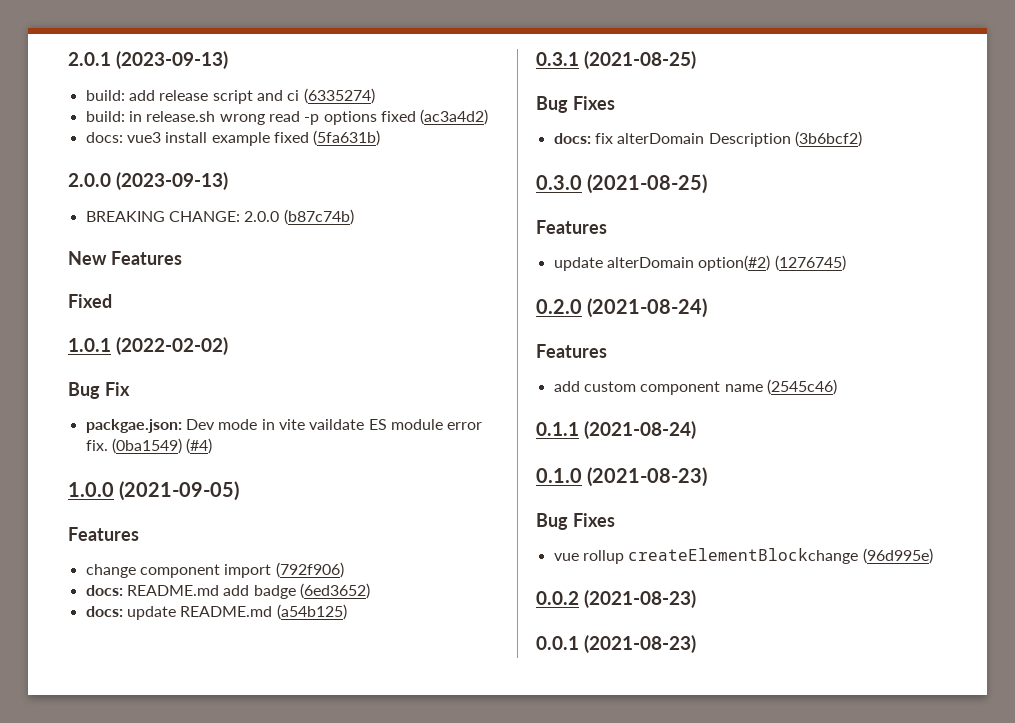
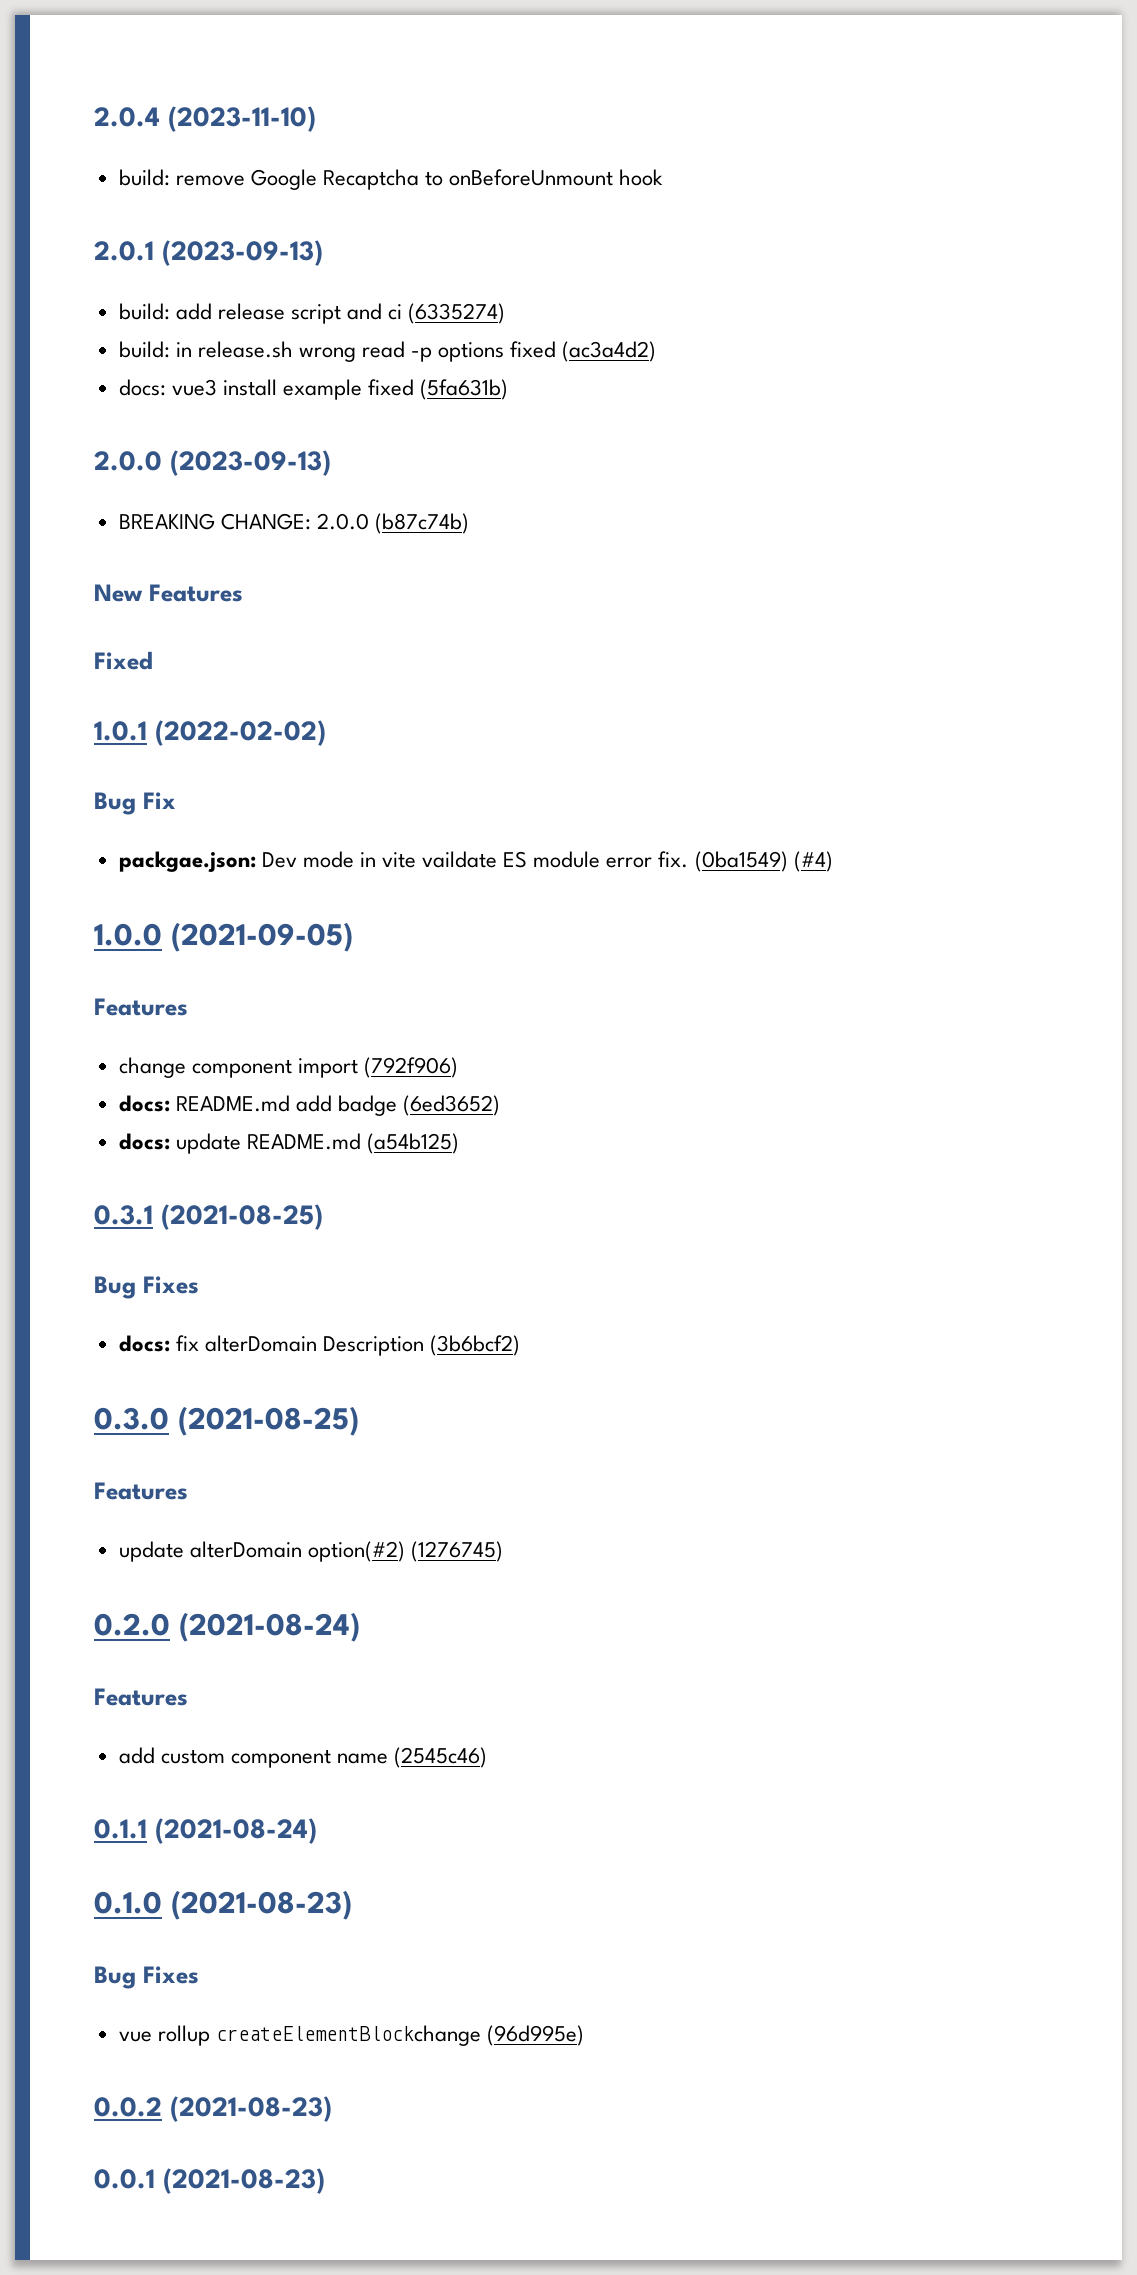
+ 2.0.4 (2023-11-10)
+ build: remove Google Recaptcha to onBeforeUnmount hook

